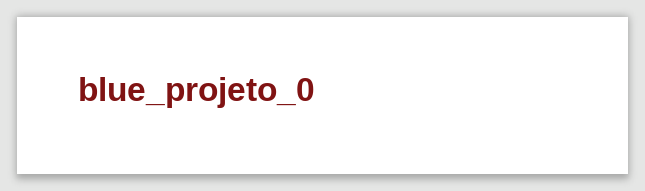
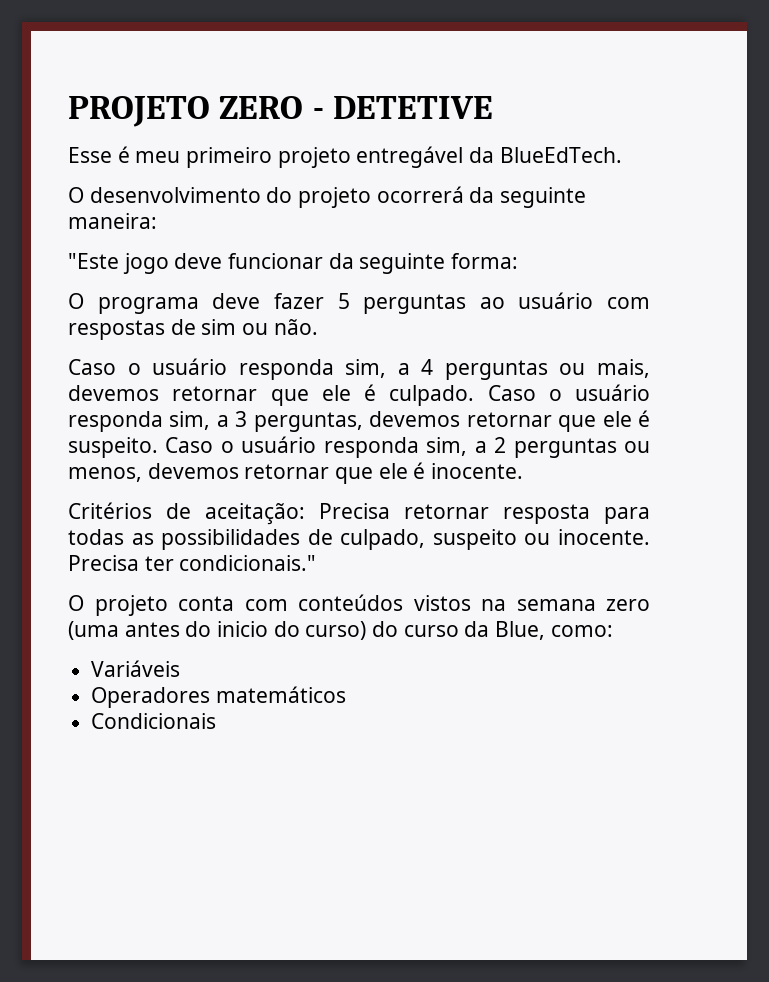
- blue_projeto_0
+ PROJETO ZERO - DETETIVE
+ Esse é meu primeiro projeto entregável da BlueEdTech.
+ O desenvolvimento do projeto ocorrerá da seguinte maneira:
+ "Este jogo deve funcionar da seguinte forma:
+ O programa deve fazer 5 perguntas ao usuário com respostas de sim ou não.
+ Caso o usuário responda sim, a 4 perguntas ou mais, devemos retornar que ele é culpado. Caso o usuário responda sim, a 3 perguntas, devemos retornar que ele é suspeito. Caso o usuário responda sim, a 2 perguntas ou menos, devemos retornar que ele é inocente.
+ Critérios de aceitação: Precisa retornar resposta para todas as possibilidades de culpado, suspeito ou inocente. Precisa ter condicionais."
+ O projeto conta com conteúdos vistos na semana zero (uma antes do inicio do curso) do curso da Blue, como:
+ Variáveis
+ Operadores matemáticos
+ Condicionais

